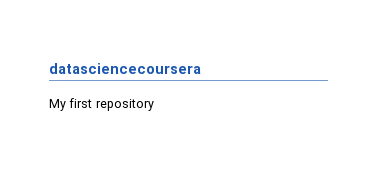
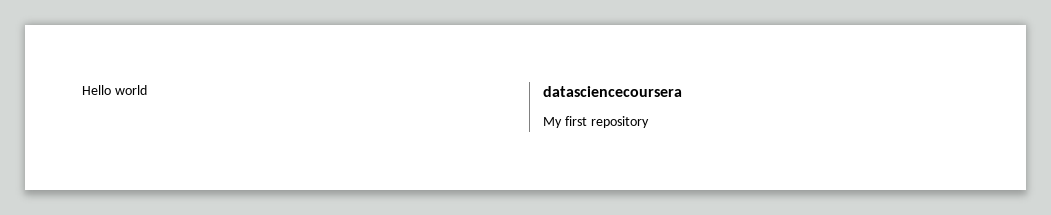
+ Hello world

